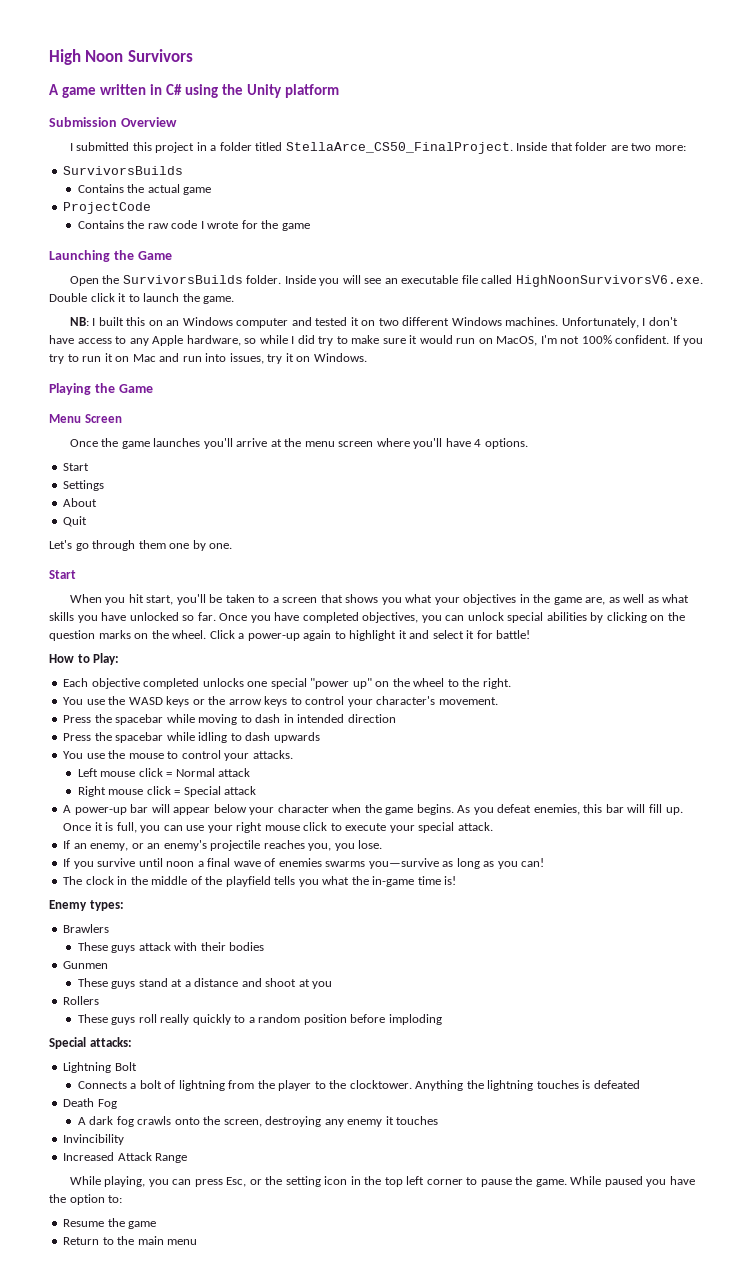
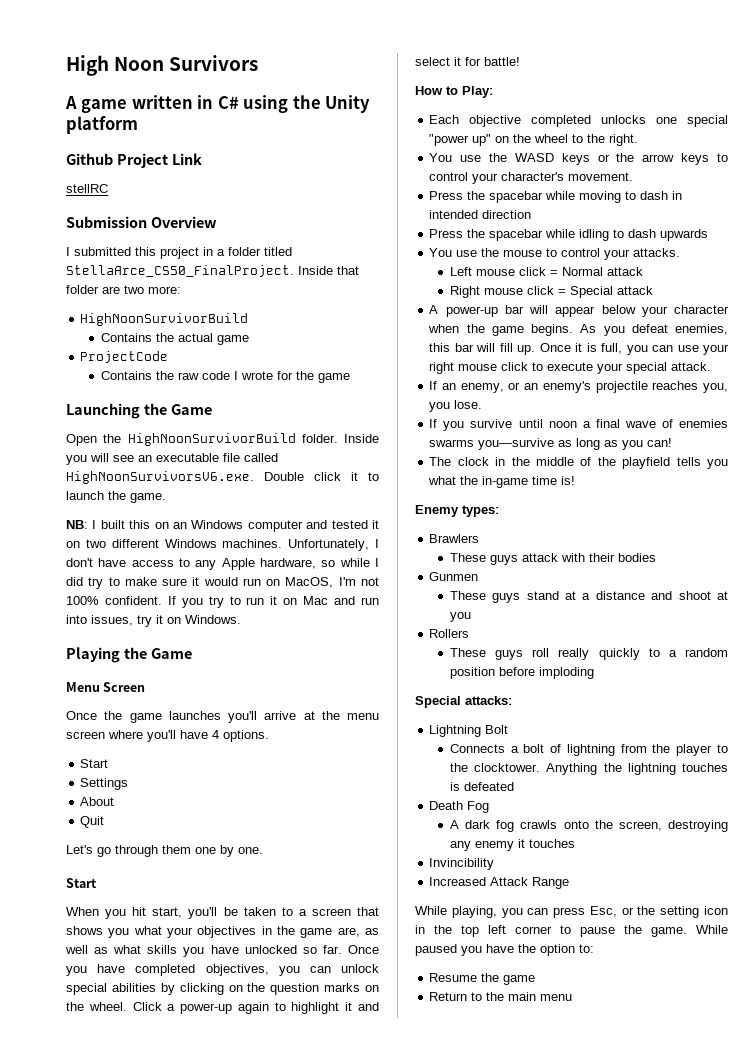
+ Github Project Link
+ stellRC
  Inside that folder are two more:
- SurvivorsBuilds
+ HighNoonSurvivorBuild
- Open the SurvivorsBuilds folder.
+ Open the HighNoonSurvivorBuild folder.

